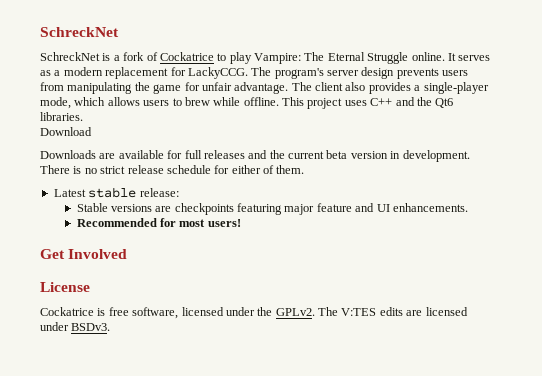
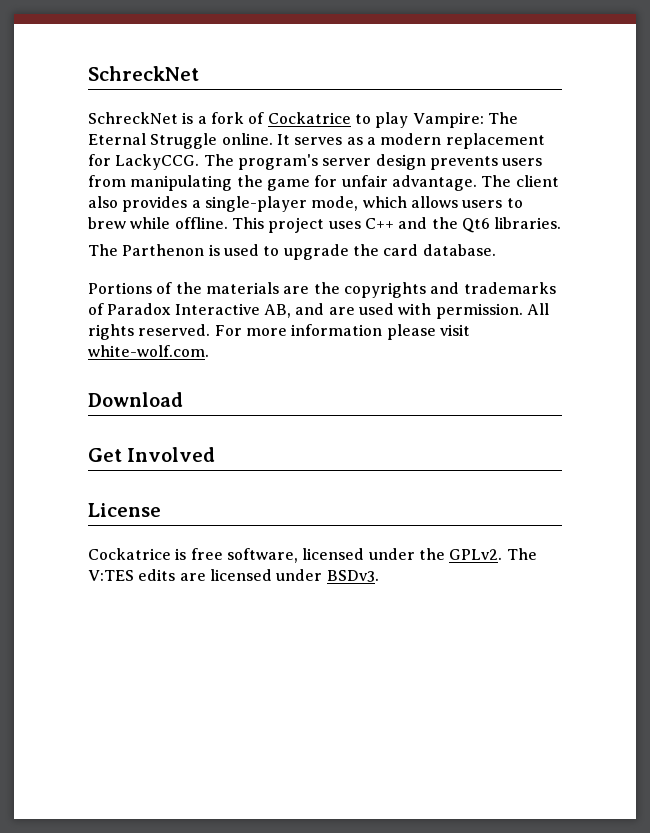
+ The Parthenon is used to upgrade the card database.
+ Portions of the materials are the copyrights and trademarks of Paradox Interactive AB, and are used with permission. All rights reserved. For more information please visit white-wolf.com.
  Download
- Downloads are available for full releases and the current beta version in development. There is no strict release schedule for either of them.
- Latest stable release:
- Stable versions are checkpoints featuring major feature and UI enhancements.
- Recommended for most users!

